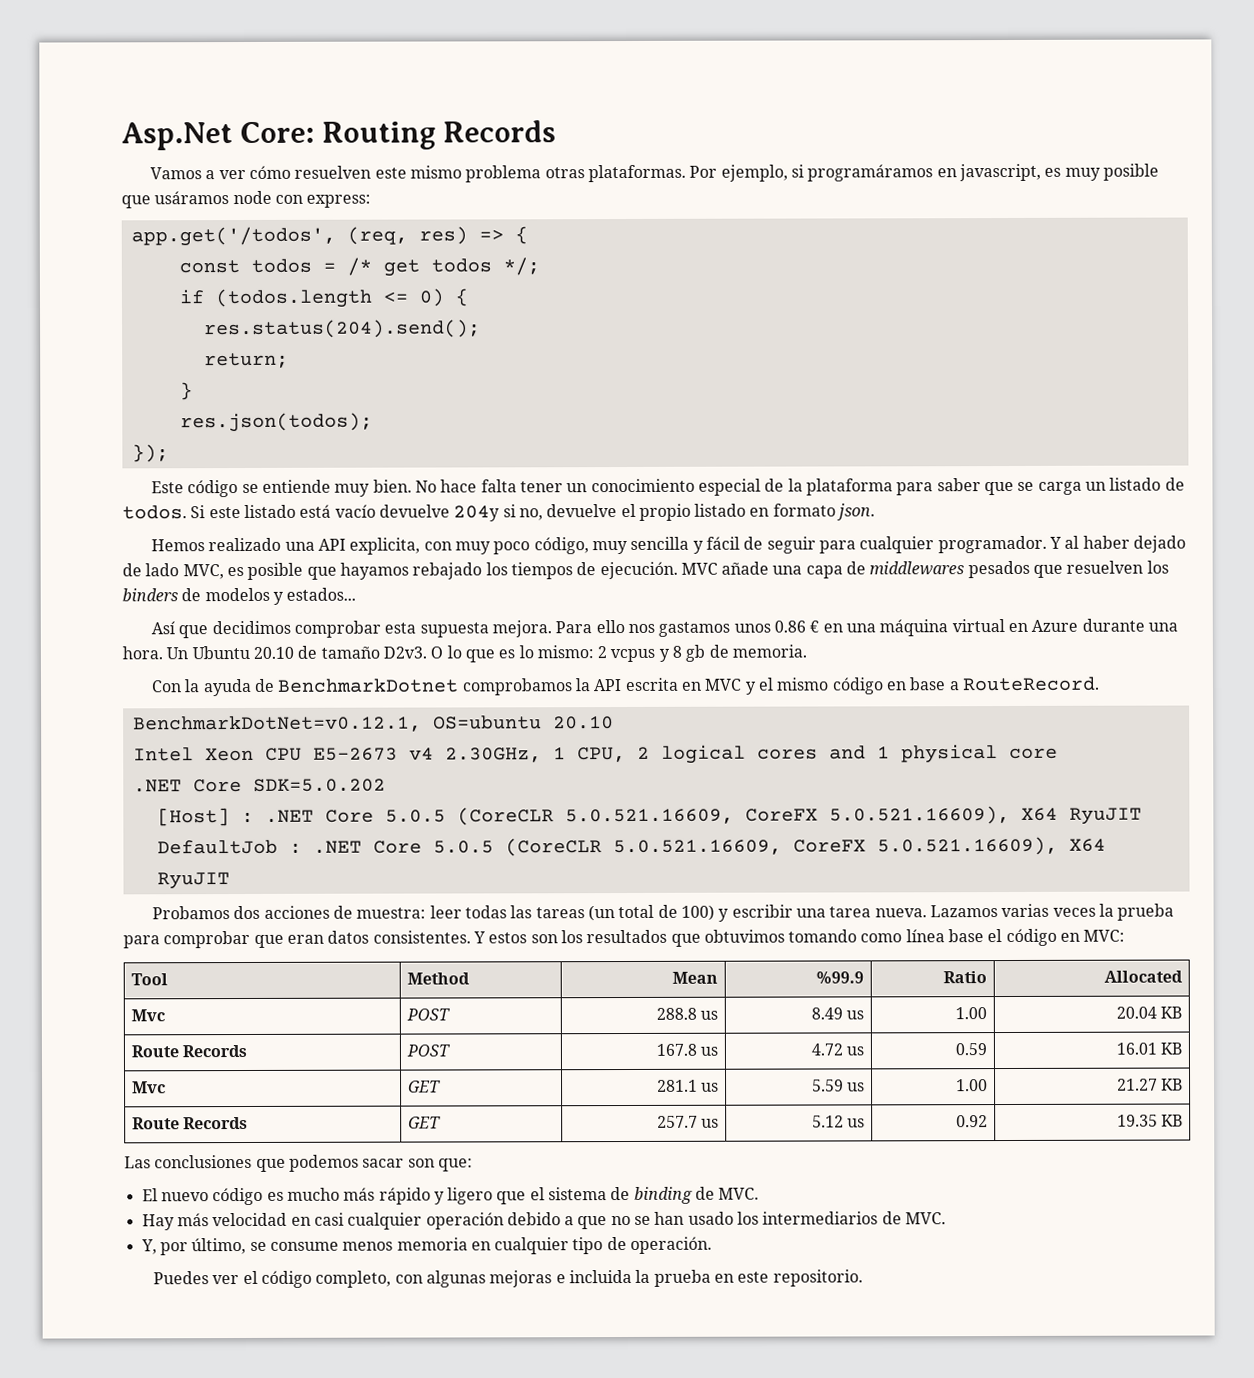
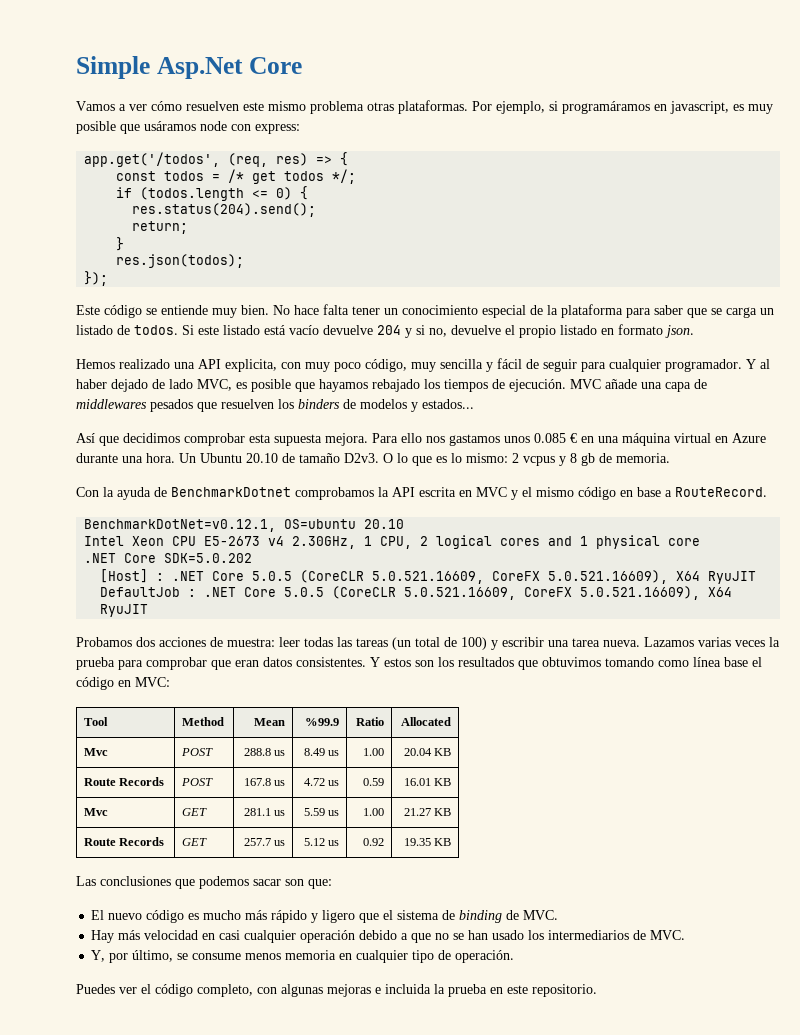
- Asp.Net Core: Routing Records
+ Simple Asp.Net Core
- Si este listado está vacío devuelve 204y si no, devuelve el propio listado en formato json.
+ Si este listado está vacío devuelve 204 y si no, devuelve el propio listado en formato json.
- Para ello nos gastamos unos 0.86 € en una máquina virtual en Azure durante una hora.
+ Para ello nos gastamos unos 0.085 € en una máquina virtual en Azure durante una hora.

